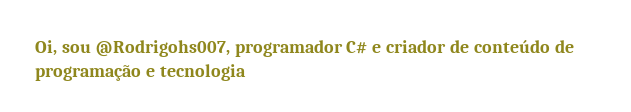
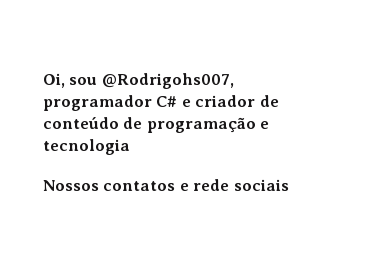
+ Nossos contatos e rede sociais

